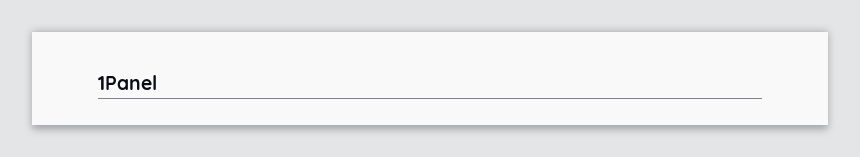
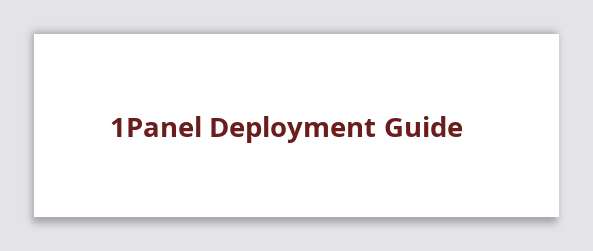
- 1Panel
+ 1Panel Deployment Guide

